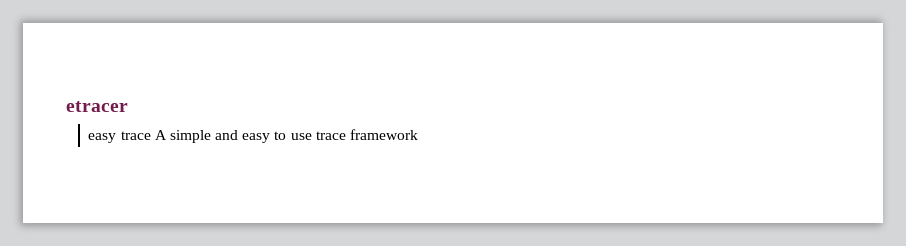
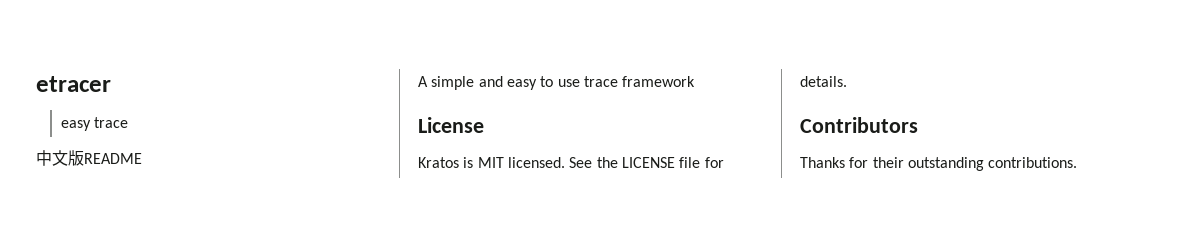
- easy trace A simple and easy to use trace framework
+ easy trace
+ 中文版README
+ A simple and easy to use trace framework
+ License
+ Kratos is MIT licensed. See the LICENSE file for details.
+ Contributors
+ Thanks for their outstanding contributions.

